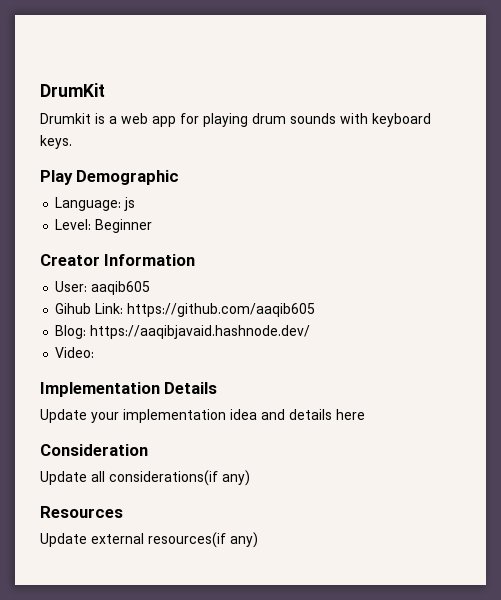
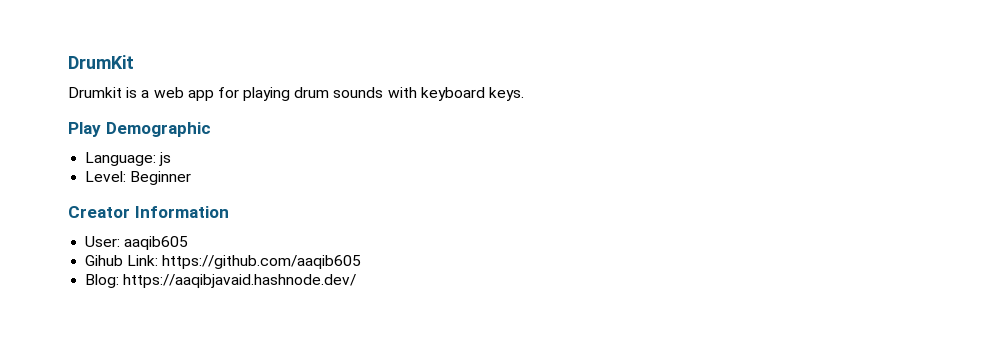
- Video:
- Implementation Details
- Update your implementation idea and details here
- Consideration
- Update all considerations(if any)
- Resources
- Update external resources(if any)

